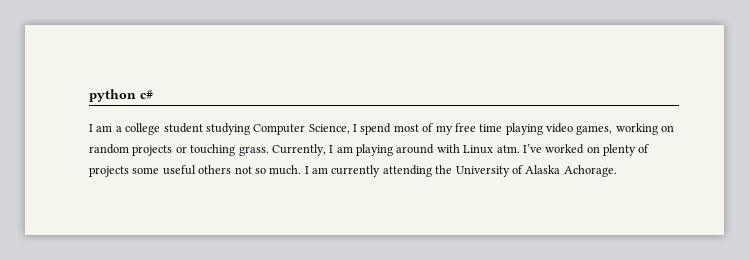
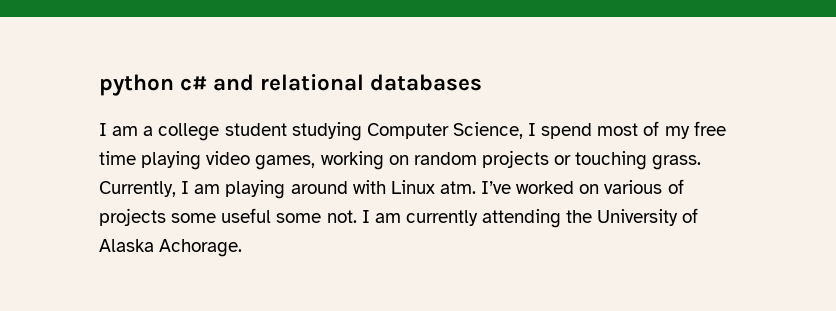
- python c#
+ python c# and relational databases
- I’ve worked on plenty of projects some useful others not so much.
+ I’ve worked on various of projects some useful some not.

